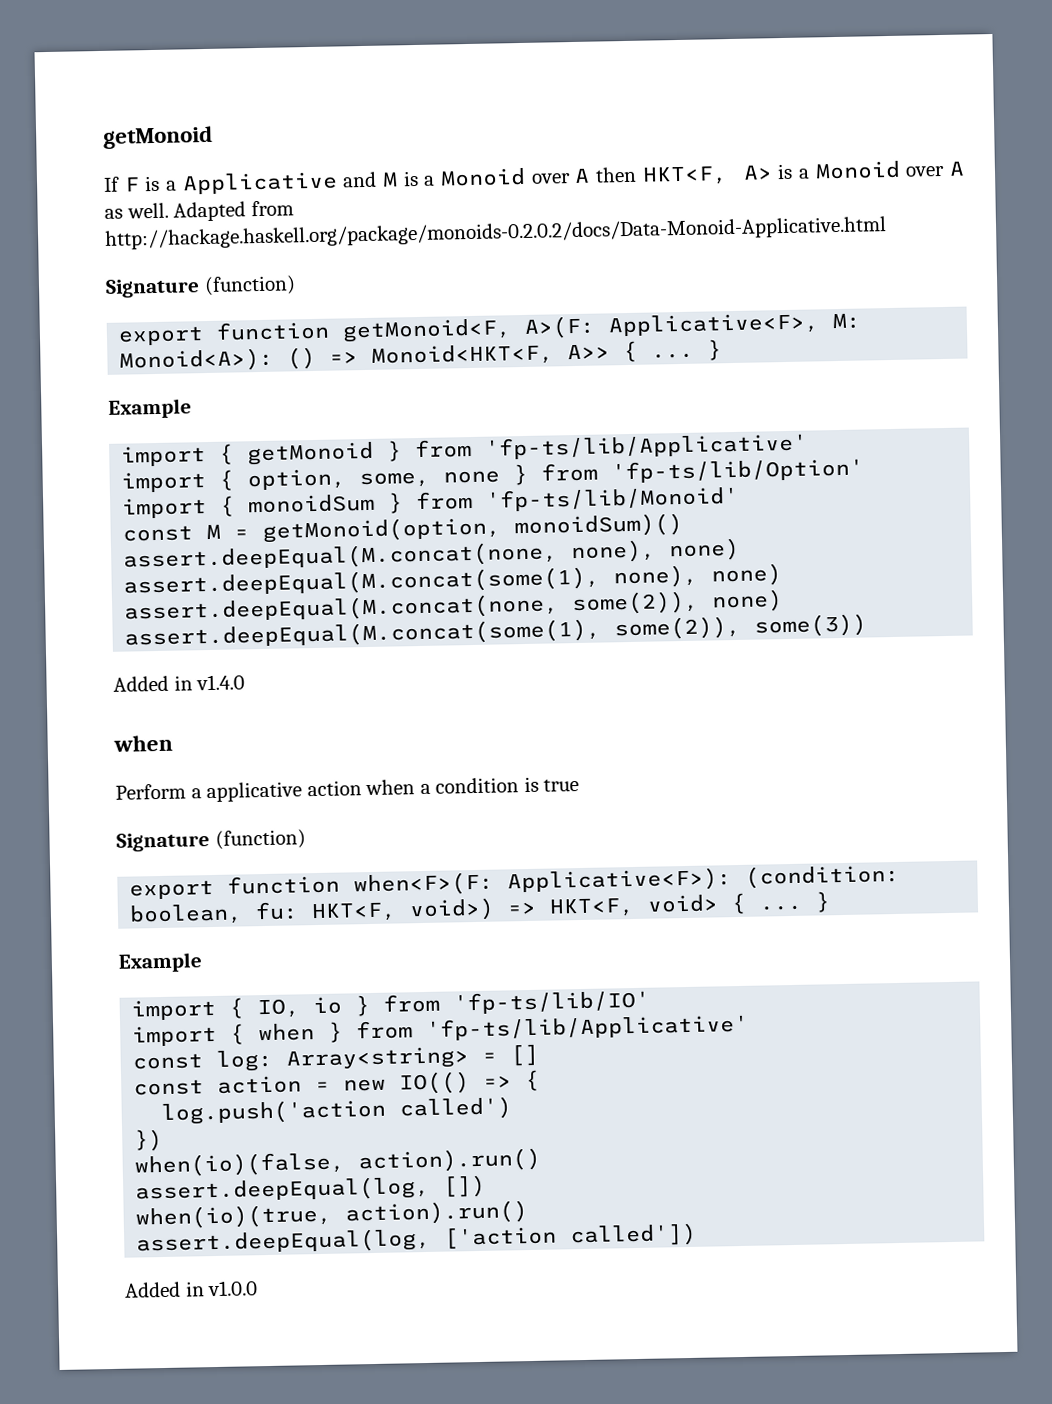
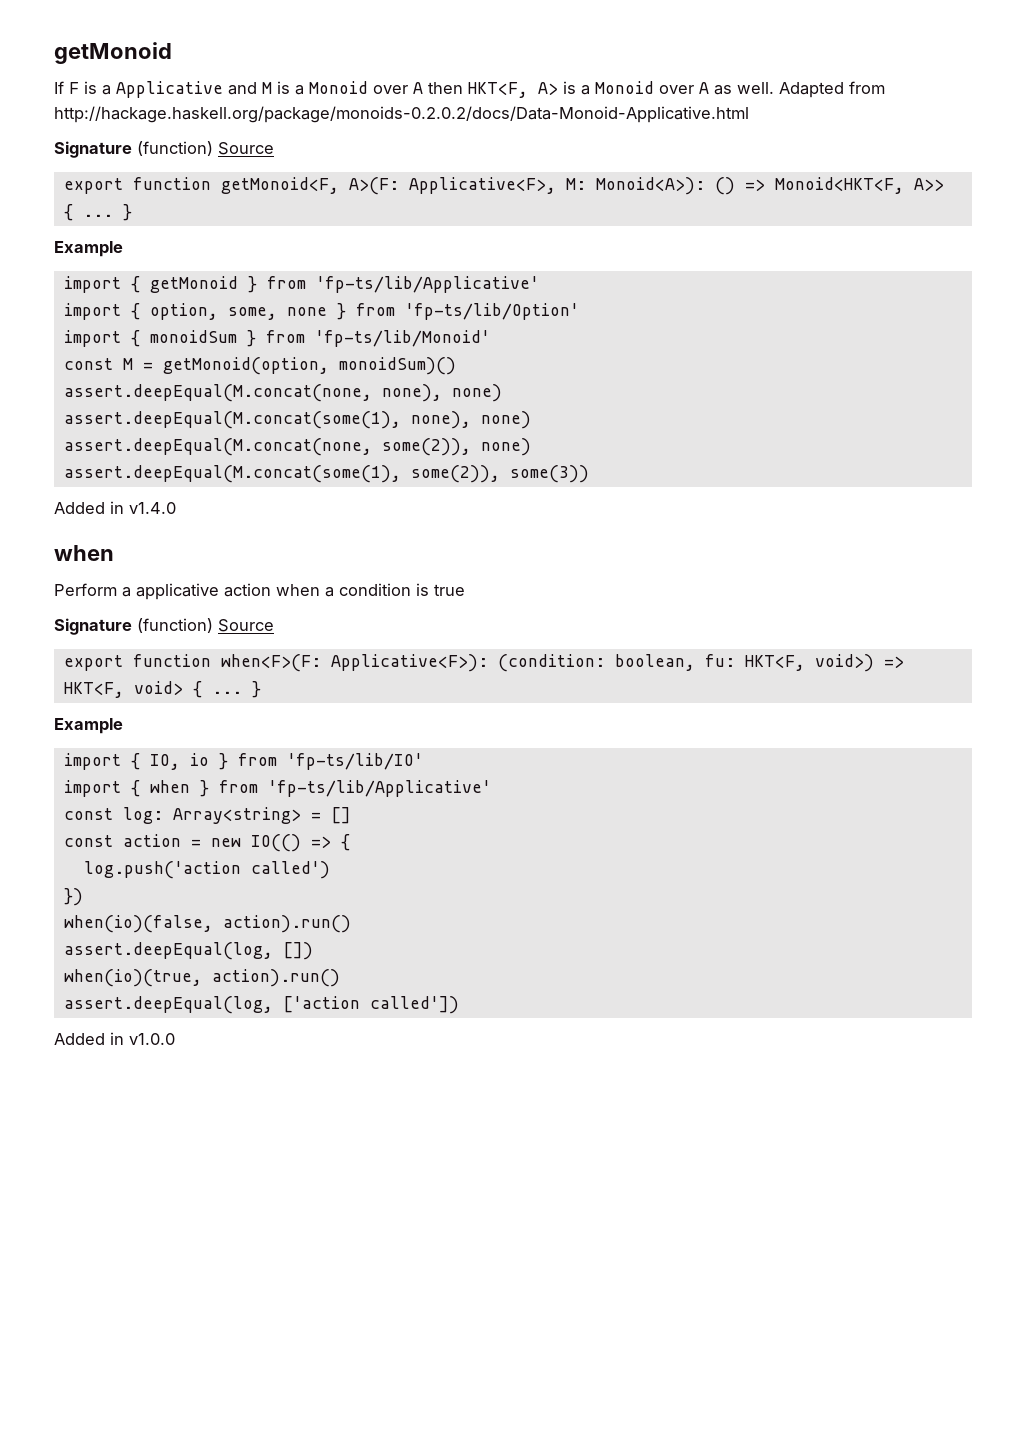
  Adapted from http://hackage.haskell.org/package/monoids-0.2.0.2/docs/Data-Monoid-Applicative.html
- Signature (function)
+ Signature (function) Source
  Perform a applicative action when a condition is true
- Signature (function)
+ Signature (function) Source

